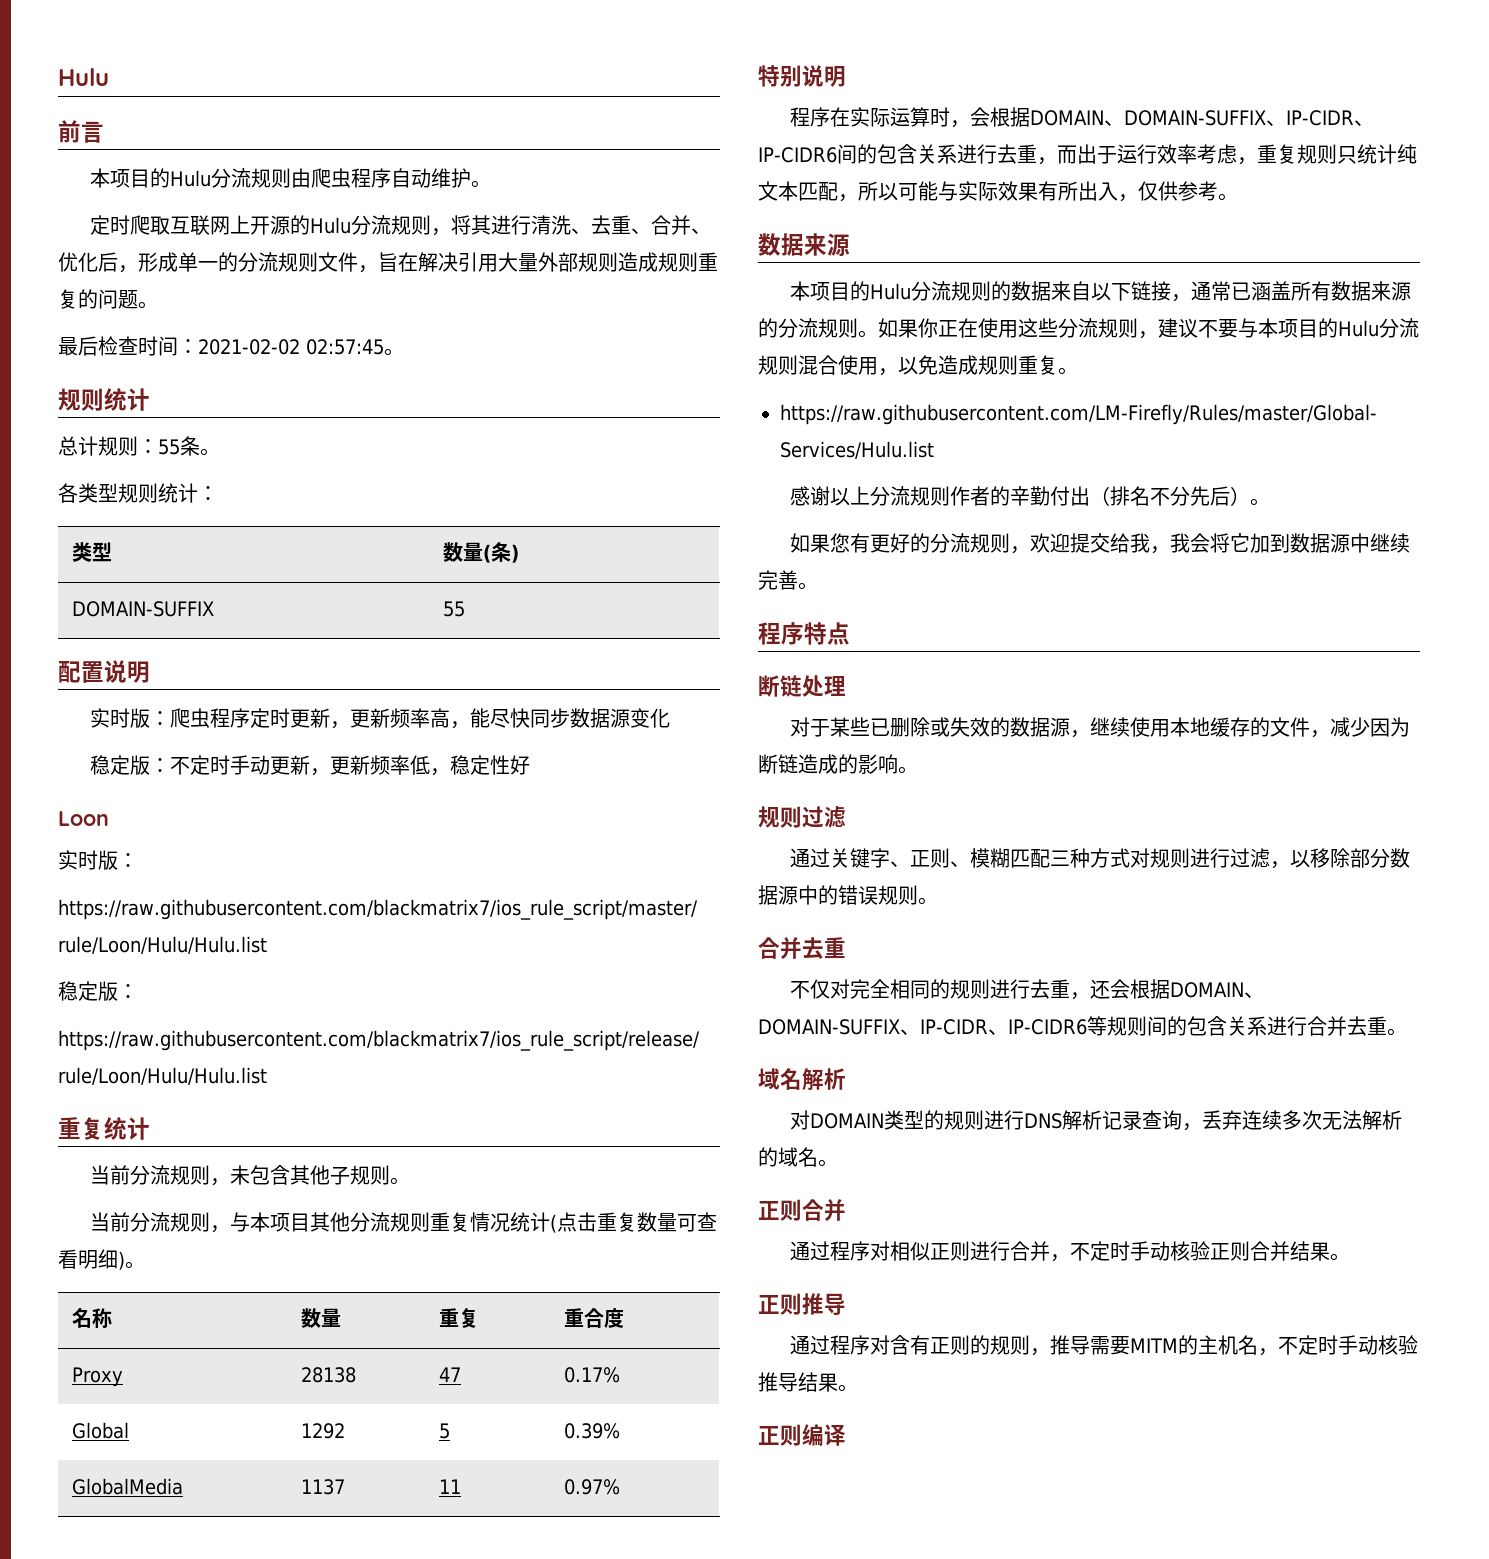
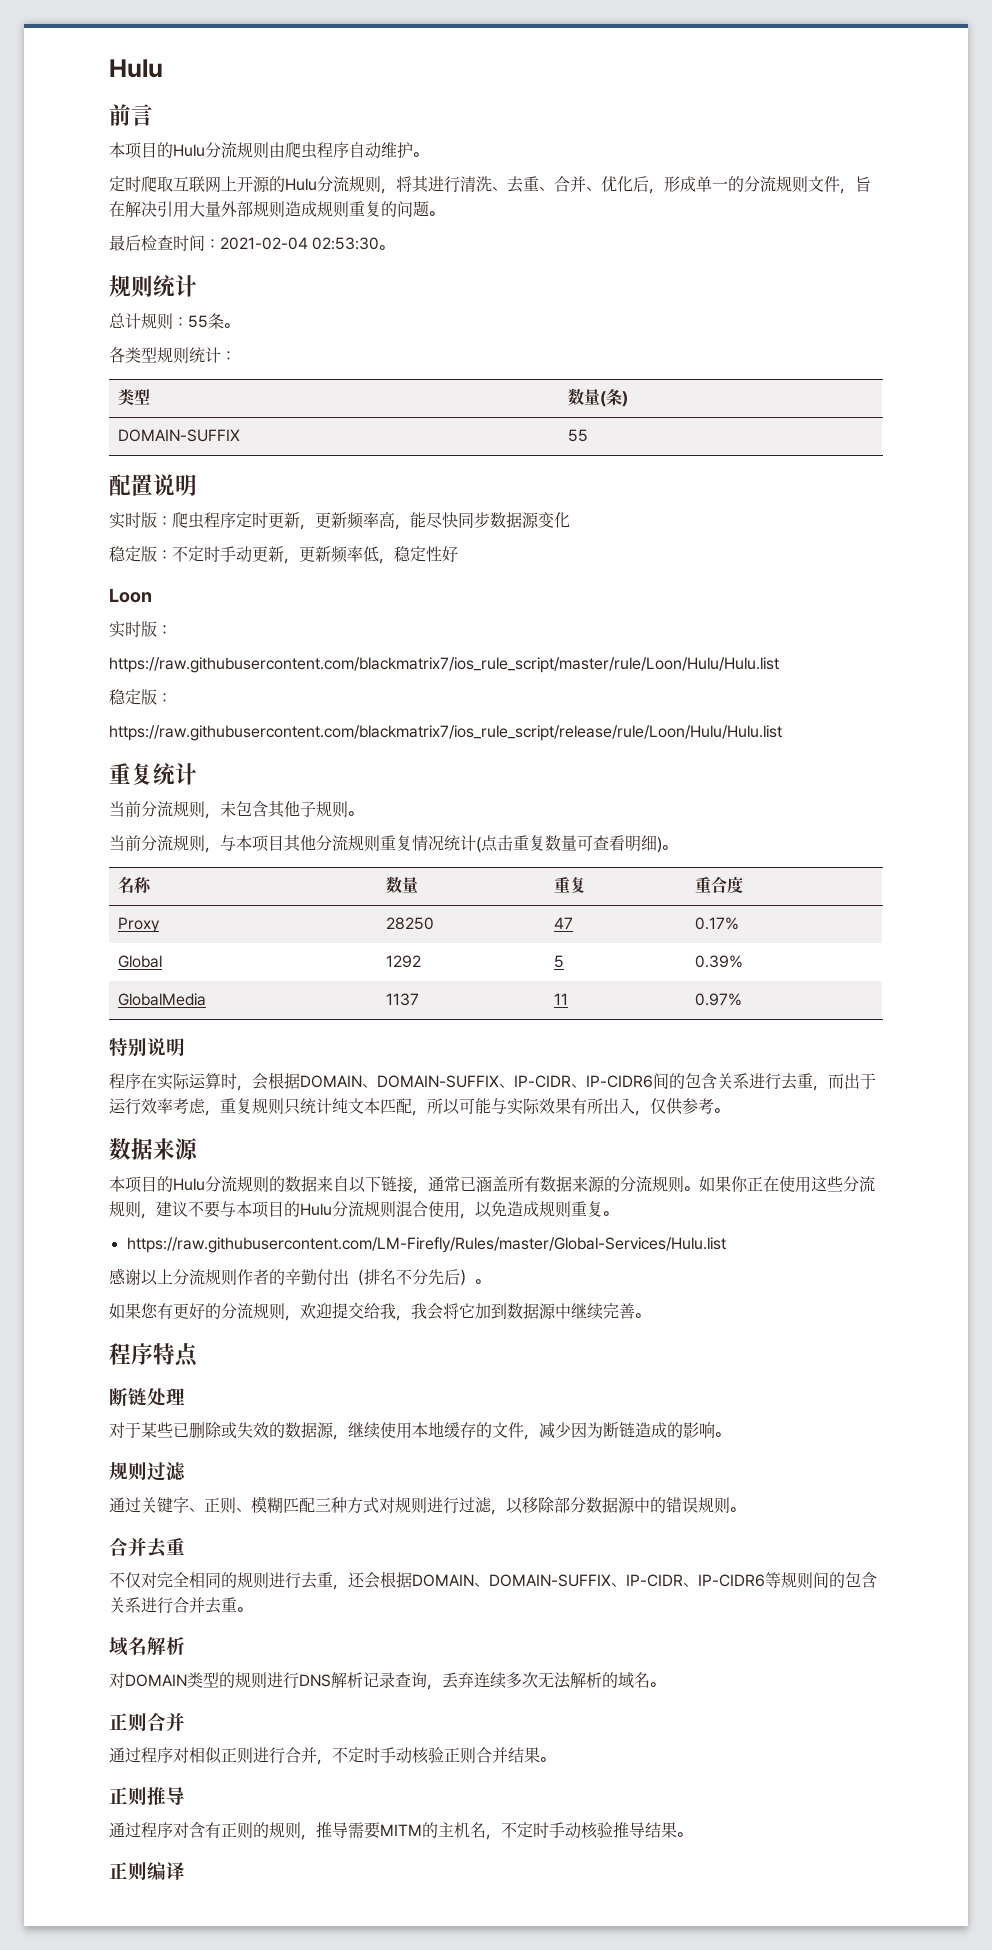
- 最后检查时间：2021-02-02 02:57:45。
+ 最后检查时间：2021-02-04 02:53:30。
- Proxy | 28138 | 47 | 0.17%
+ Proxy | 28250 | 47 | 0.17%

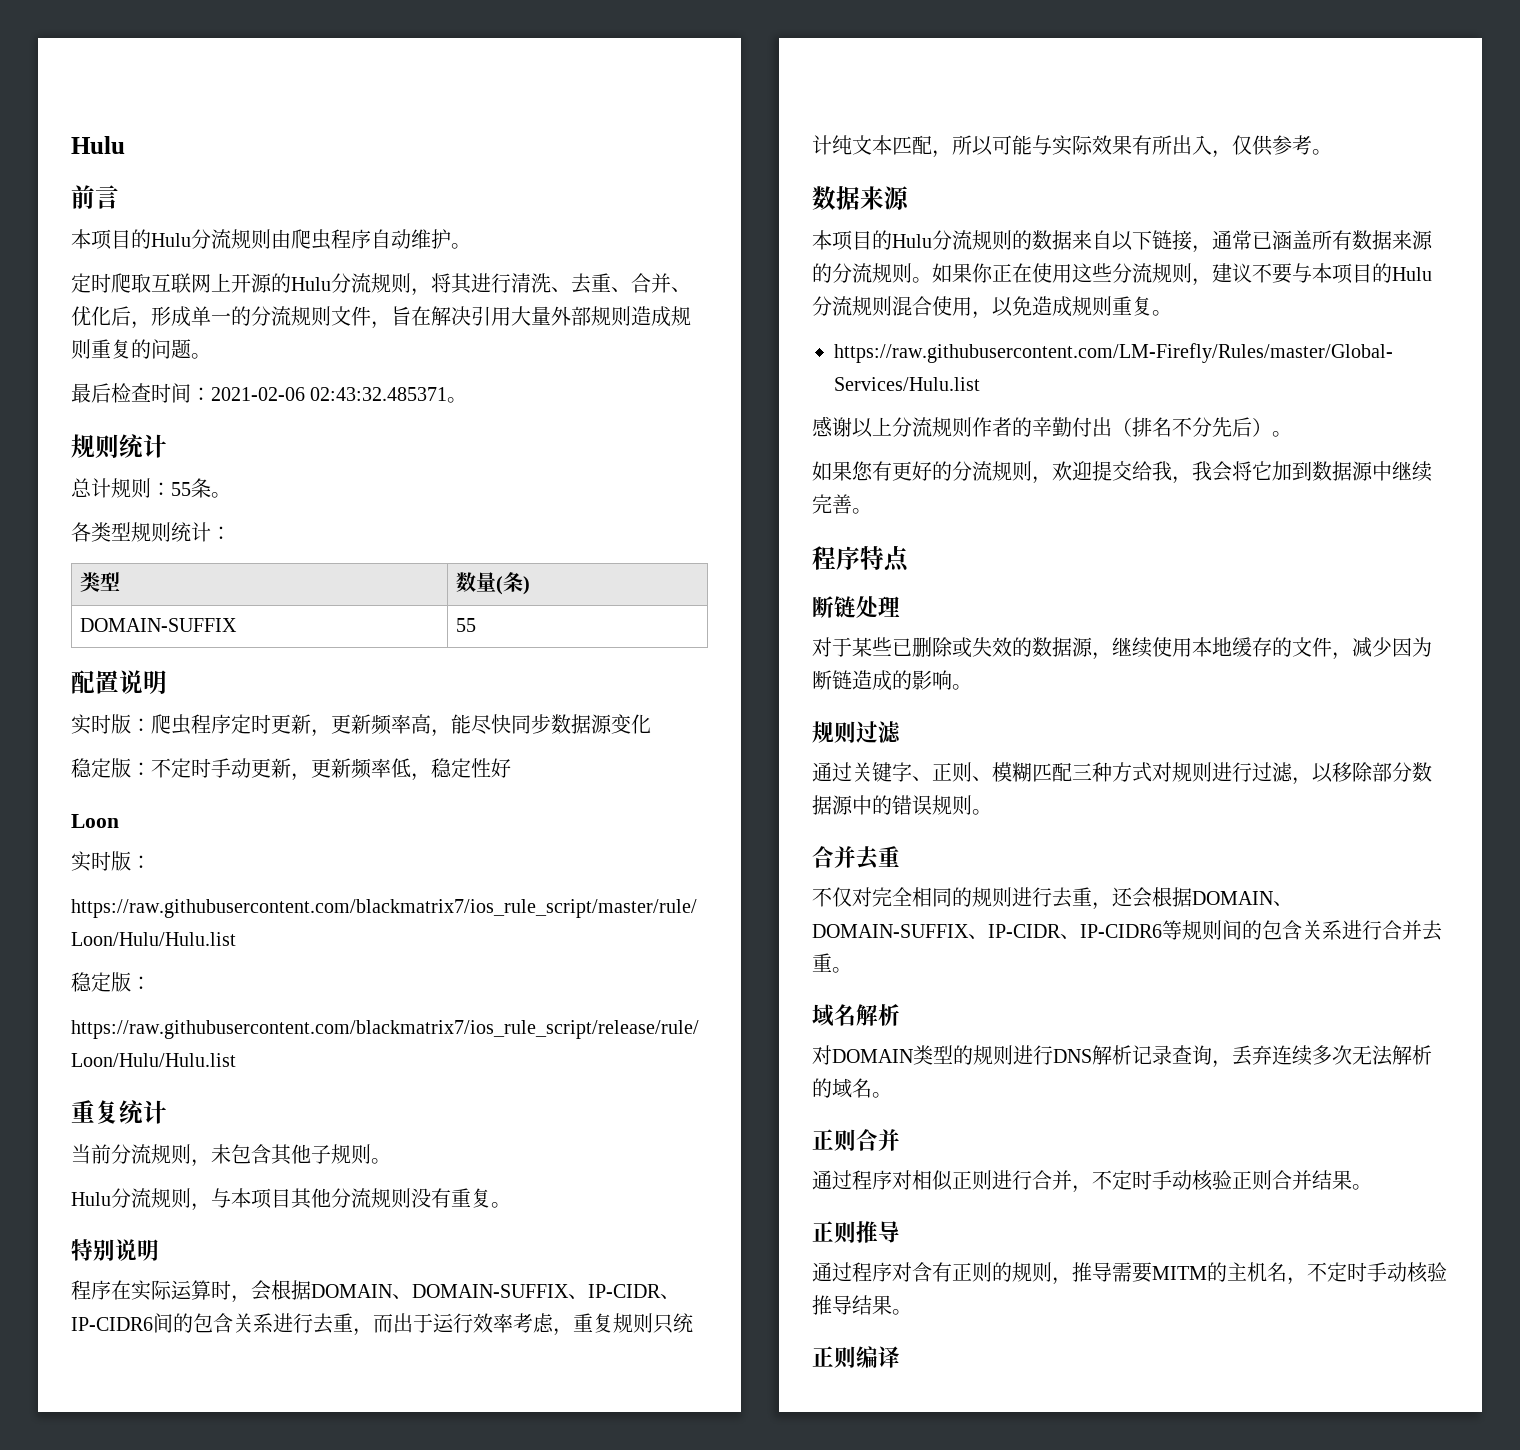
- 最后检查时间：2021-02-04 02:53:30。
+ 最后检查时间：2021-02-06 02:43:32.485371。
- 当前分流规则，与本项目其他分流规则重复情况统计(点击重复数量可查看明细)。
- 名称 | 数量 | 重复 | 重合度
- Proxy | 28250 | 47 | 0.17%
- Global | 1292 | 5 | 0.39%
- GlobalMedia | 1137 | 11 | 0.97%
+ Hulu分流规则，与本项目其他分流规则没有重复。

